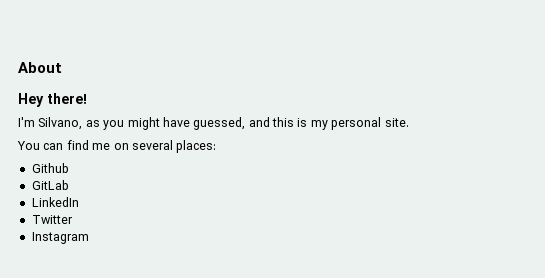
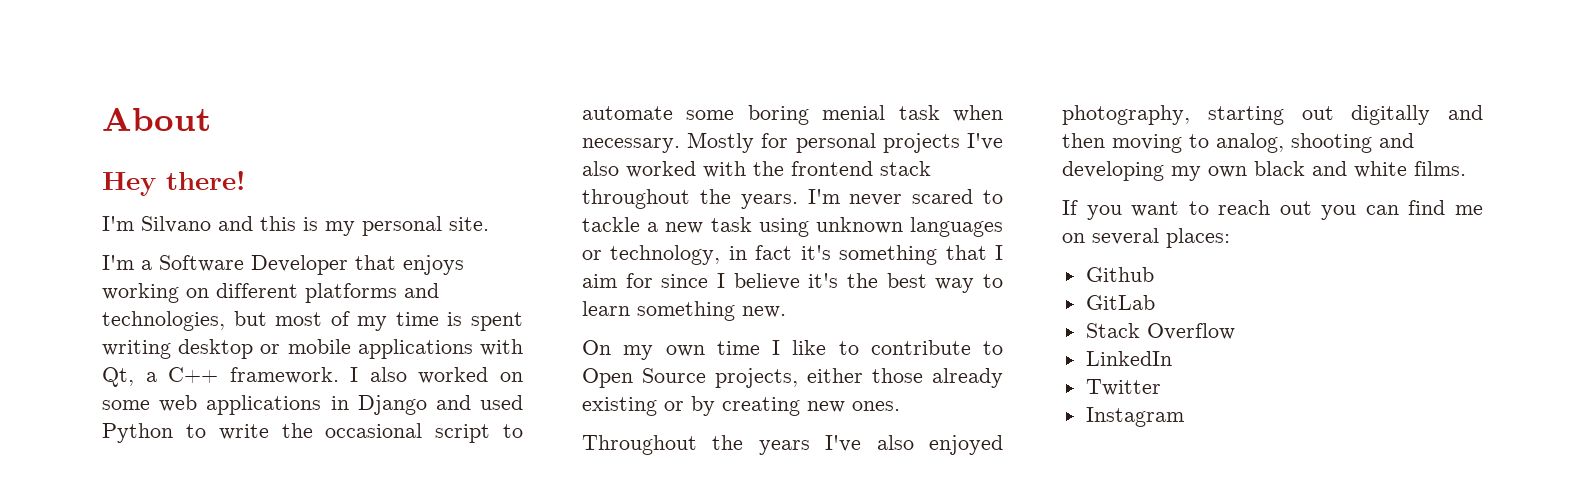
- I'm Silvano, as you might have guessed, and this is my personal site.
+ I'm Silvano and this is my personal site.
- You can find me on several places:
+ I'm a Software Developer that enjoys working on different platforms and technologies, but most of my time is spent writing desktop or mobile applications with Qt, a C++ framework. I also worked on some web applications in Django and used Python to write the occasional script to automate some boring menial task when necessary. Mostly for personal projects I've also worked with the frontend stack throughout the years. I'm never scared to tackle a new task using unknown languages or technology, in fact it's something that I aim for since I believe it's the best way to learn something new.
+ On my own time I like to contribute to Open Source projects, either those already existing or by creating new ones.
+ Throughout the years I've also enjoyed photography, starting out digitally and then moving to analog, shooting and developing my own black and white films.
+ If you want to reach out you can find me on several places:
+ Stack Overflow

